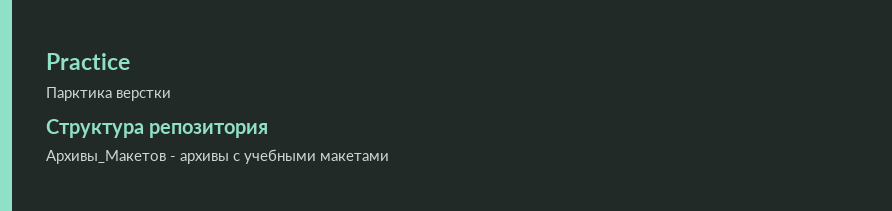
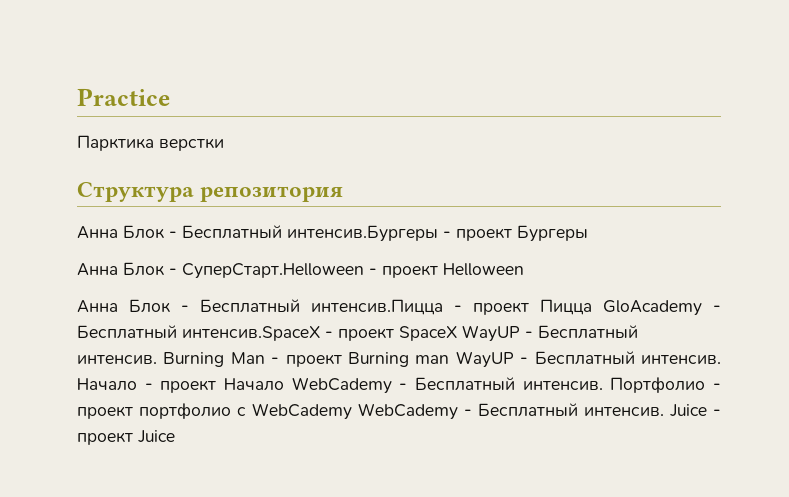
- Архивы_Макетов - архивы с учебными макетами
+ Анна Блок - Бесплатный интенсив.Бургеры - проект Бургеры
+ Анна Блок - СуперСтарт.Helloween - проект Helloween
+ Анна Блок - Бесплатный интенсив.Пицца - проект Пицца GloAcademy - Бесплатный интенсив.SpaceX - проект SpaceX WayUP - Бесплатный интенсив. Burning Man - проект Burning man WayUP - Бесплатный интенсив. Начало - проект Начало WebCademy - Бесплатный интенсив. Портфолио - проект портфолио с WebCademy WebCademy - Бесплатный интенсив. Juice - проект Juice

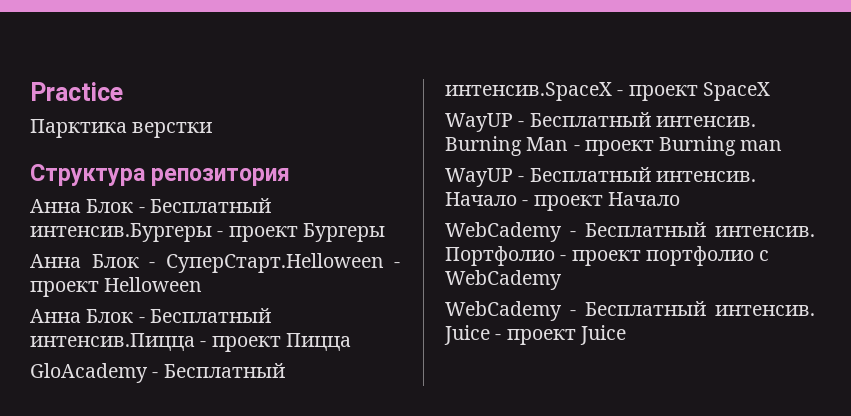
- Анна Блок - Бесплатный интенсив.Пицца - проект Пицца GloAcademy - Бесплатный интенсив.SpaceX - проект SpaceX WayUP - Бесплатный интенсив.
+ Анна Блок - Бесплатный интенсив.Пицца - проект Пицца
+ GloAcademy - Бесплатный интенсив.SpaceX - проект SpaceX
+ WayUP - Бесплатный интенсив.
- Burning Man - проект Burning man WayUP - Бесплатный интенсив.
+ Burning Man - проект Burning man
+ WayUP - Бесплатный интенсив.
- Начало - проект Начало WebCademy - Бесплатный интенсив.
+ Начало - проект Начало
+ WebCademy - Бесплатный интенсив.
- Портфолио - проект портфолио с WebCademy WebCademy - Бесплатный интенсив.
+ Портфолио - проект портфолио с WebCademy
+ WebCademy - Бесплатный интенсив.

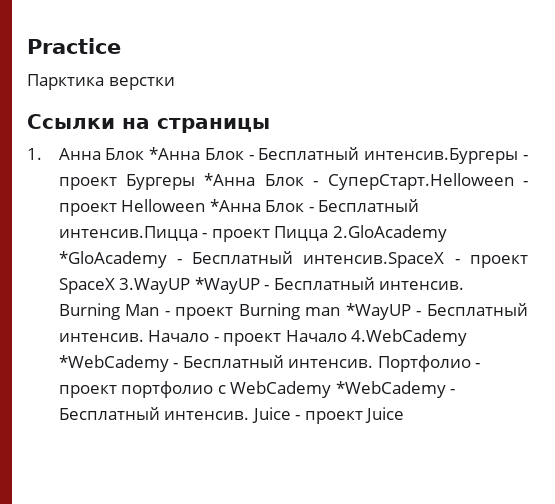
- Структура репозитория
- Анна Блок - Бесплатный интенсив.Бургеры - проект Бургеры
- Анна Блок - СуперСтарт.Helloween - проект Helloween
- Анна Блок - Бесплатный интенсив.Пицца - проект Пицца
- GloAcademy - Бесплатный интенсив.SpaceX - проект SpaceX
- WayUP - Бесплатный интенсив.
+ Ссылки на страницы
+ 1. Анна Блок *Анна Блок - Бесплатный интенсив.Бургеры - проект Бургеры *Анна Блок - СуперСтарт.Helloween - проект Helloween *Анна Блок - Бесплатный интенсив.Пицца - проект Пицца 2.GloAcademy *GloAcademy - Бесплатный интенсив.SpaceX - проект SpaceX 3.WayUP *WayUP - Бесплатный интенсив.
- Burning Man - проект Burning man
- WayUP - Бесплатный интенсив.
+ Burning Man - проект Burning man *WayUP - Бесплатный интенсив.
- Начало - проект Начало
- WebCademy - Бесплатный интенсив.
+ Начало - проект Начало 4.WebCademy *WebCademy - Бесплатный интенсив.
- Портфолио - проект портфолио с WebCademy
- WebCademy - Бесплатный интенсив.
+ Портфолио - проект портфолио с WebCademy *WebCademy - Бесплатный интенсив.

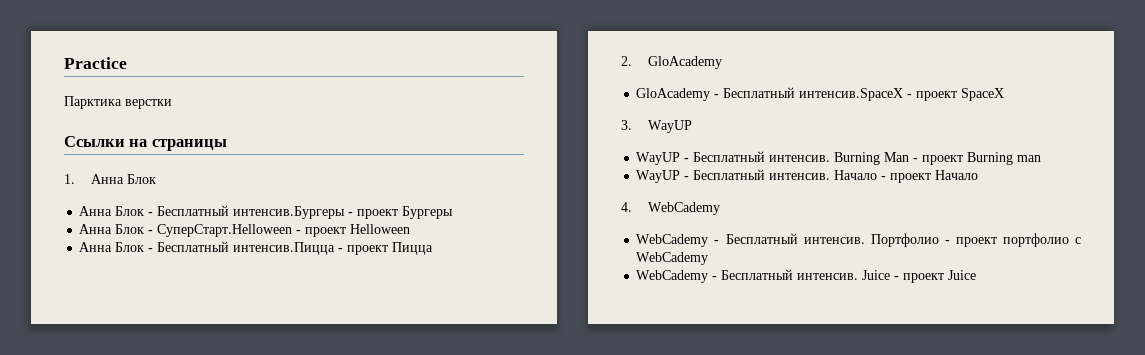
- 1. Анна Блок *Анна Блок - Бесплатный интенсив.Бургеры - проект Бургеры *Анна Блок - СуперСтарт.Helloween - проект Helloween *Анна Блок - Бесплатный интенсив.Пицца - проект Пицца 2.GloAcademy *GloAcademy - Бесплатный интенсив.SpaceX - проект SpaceX 3.WayUP *WayUP - Бесплатный интенсив.
+ 1. Анна Блок
+ Анна Блок - Бесплатный интенсив.Бургеры - проект Бургеры
+ Анна Блок - СуперСтарт.Helloween - проект Helloween
+ Анна Блок - Бесплатный интенсив.Пицца - проект Пицца
+ 2. GloAcademy
+ GloAcademy - Бесплатный интенсив.SpaceX - проект SpaceX
+ 3. WayUP
+ WayUP - Бесплатный интенсив.
- Burning Man - проект Burning man *WayUP - Бесплатный интенсив.
+ Burning Man - проект Burning man
+ WayUP - Бесплатный интенсив.
- Начало - проект Начало 4.WebCademy *WebCademy - Бесплатный интенсив.
+ Начало - проект Начало
+ 4. WebCademy
+ WebCademy - Бесплатный интенсив.
- Портфолио - проект портфолио с WebCademy *WebCademy - Бесплатный интенсив.
+ Портфолио - проект портфолио с WebCademy
+ WebCademy - Бесплатный интенсив.

